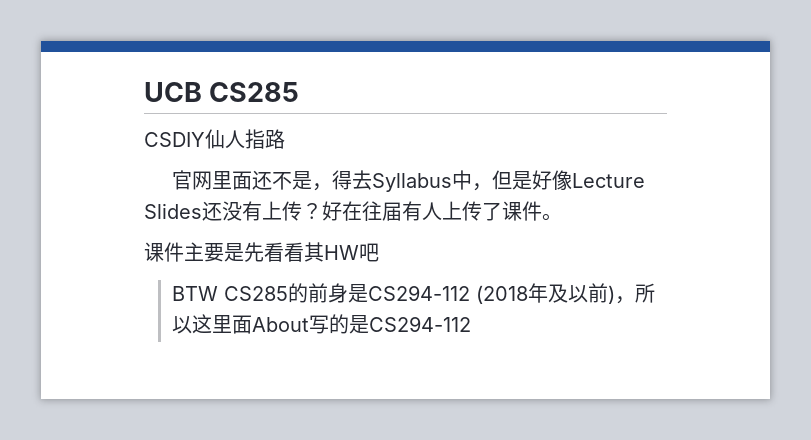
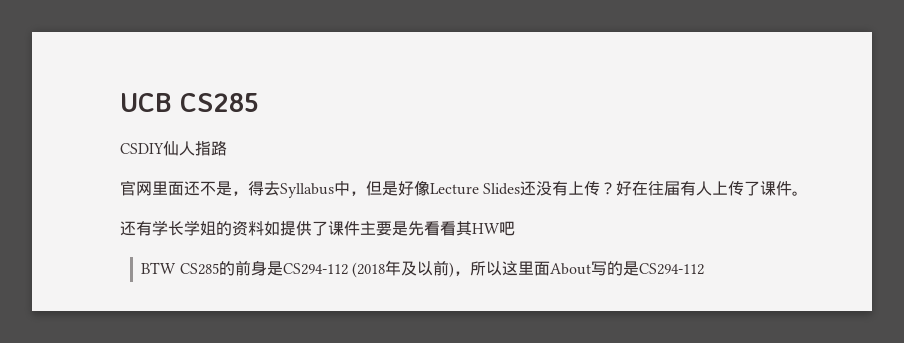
- 课件主要是先看看其HW吧
+ 还有学长学姐的资料如提供了课件主要是先看看其HW吧

